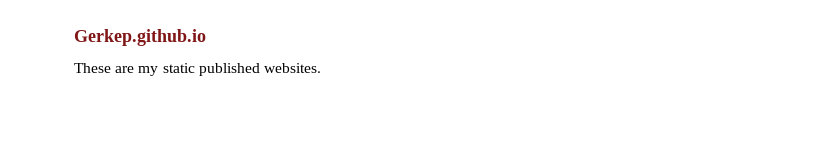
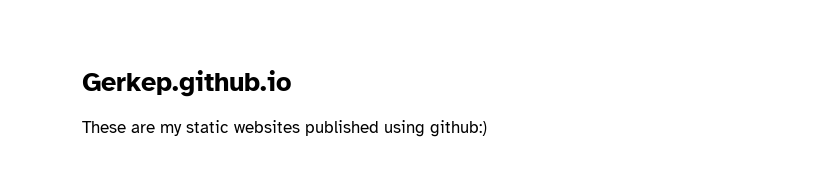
- These are my static published websites.
+ These are my static websites published using github:)

